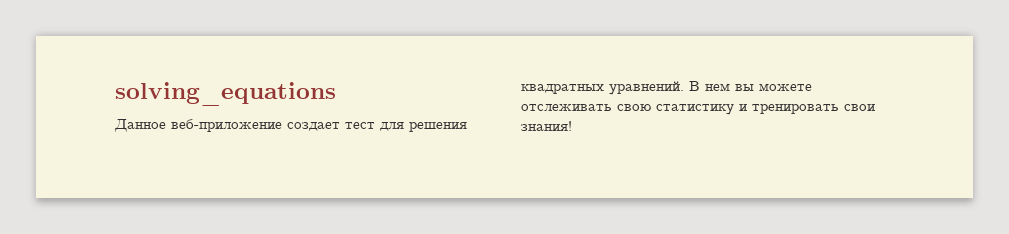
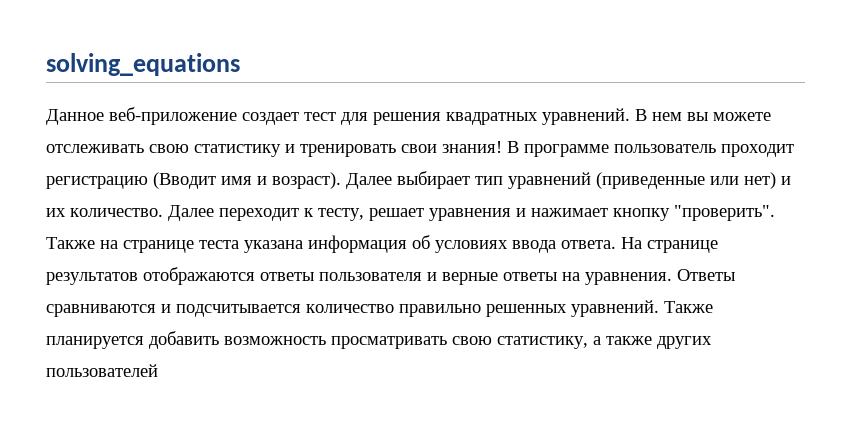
+ В программе пользователь проходит регистрацию (Вводит имя и возраст). Далее выбирает тип уравнений (приведенные или нет) и их количество. Далее переходит к тесту, решает уравнения и нажимает кнопку "проверить". Также на странице теста указана информация об условиях ввода ответа. На странице результатов отображаются ответы пользователя и верные ответы на уравнения. Ответы сравниваются и подсчитывается количество правильно решенных уравнений. Также планируется добавить возможность просматривать свою статистику, а также других пользователей

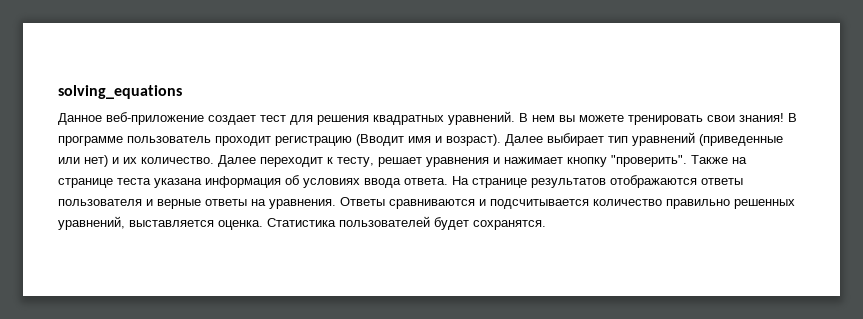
- В нем вы можете отслеживать свою статистику и тренировать свои знания!
+ В нем вы можете тренировать свои знания!
- Ответы сравниваются и подсчитывается количество правильно решенных уравнений. Также планируется добавить возможность просматривать свою статистику, а также других пользователей
+ Ответы сравниваются и подсчитывается количество правильно решенных уравнений, выставляется оценка. Статистика пользователей будет сохранятся.

